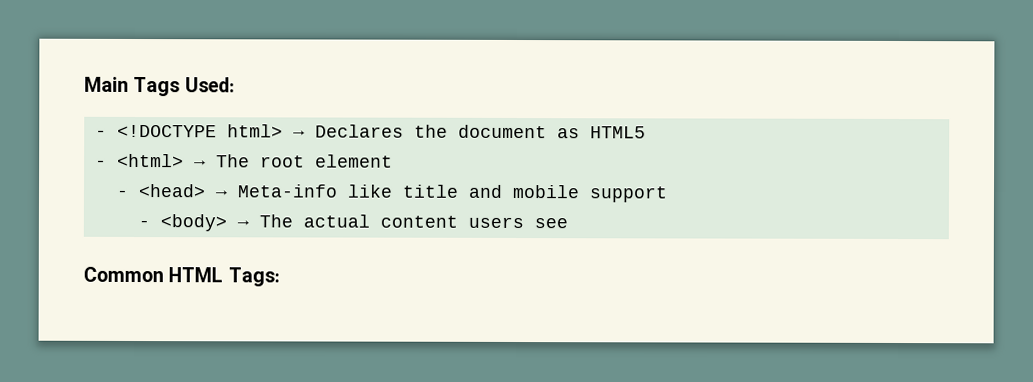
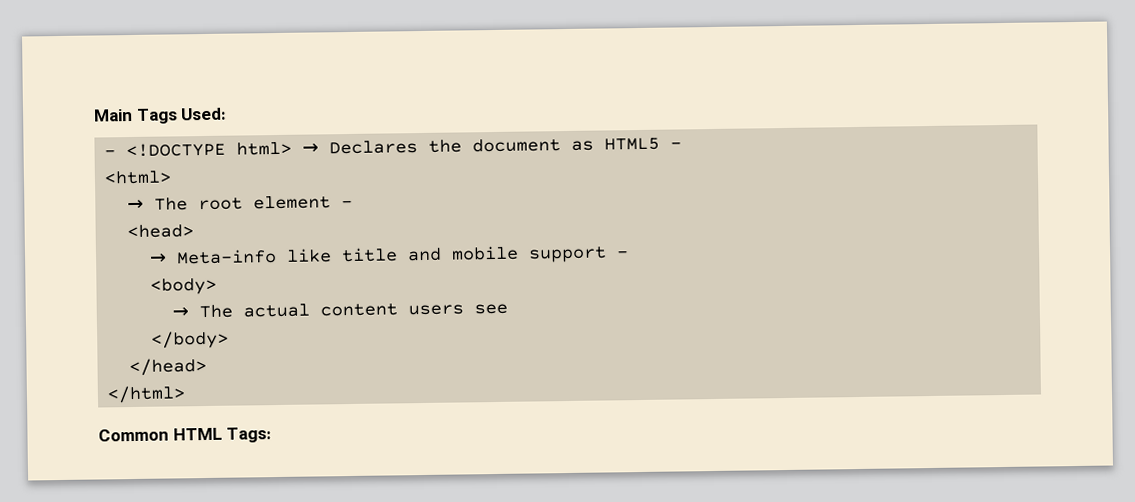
- - <!DOCTYPE html> → Declares the document as HTML5
- - <html> → The root element
- - <head> → Meta-info like title and mobile support
- - <body> → The actual content users see
+ - <!DOCTYPE html> → Declares the document as HTML5 -
+ <html>
+ → The root element -
+ <head>
+ → Meta-info like title and mobile support -
+ <body>
+ → The actual content users see
+ </body>
+ </head>
+ </html>

